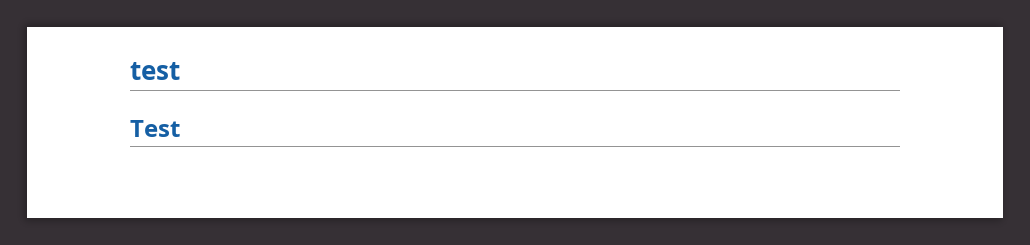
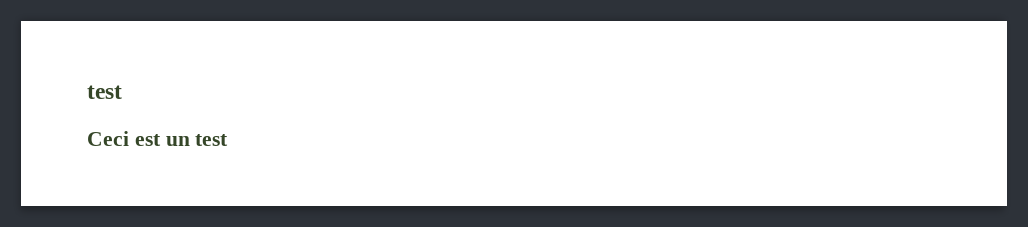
- Test
+ Ceci est un test

